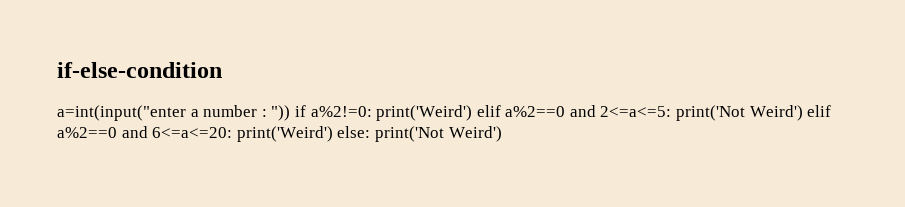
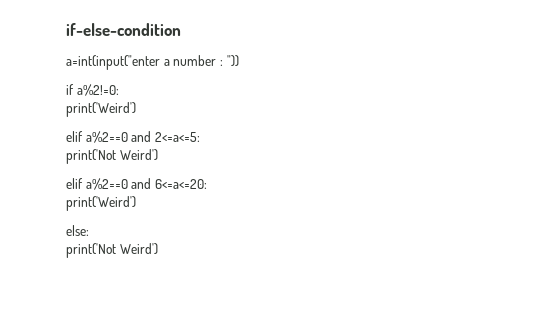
- a=int(input("enter a number : ")) if a%2!=0: print('Weird') elif a%2==0 and 2<=a<=5: print('Not Weird') elif a%2==0 and 6<=a<=20: print('Weird') else: print('Not Weird')
+ a=int(input("enter a number : "))
+ if a%2!=0:
+ print('Weird')
+ elif a%2==0 and 2<=a<=5:
+ print('Not Weird')
+ elif a%2==0 and 6<=a<=20:
+ print('Weird')
+ else:
+ print('Not Weird')

